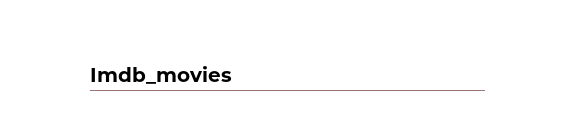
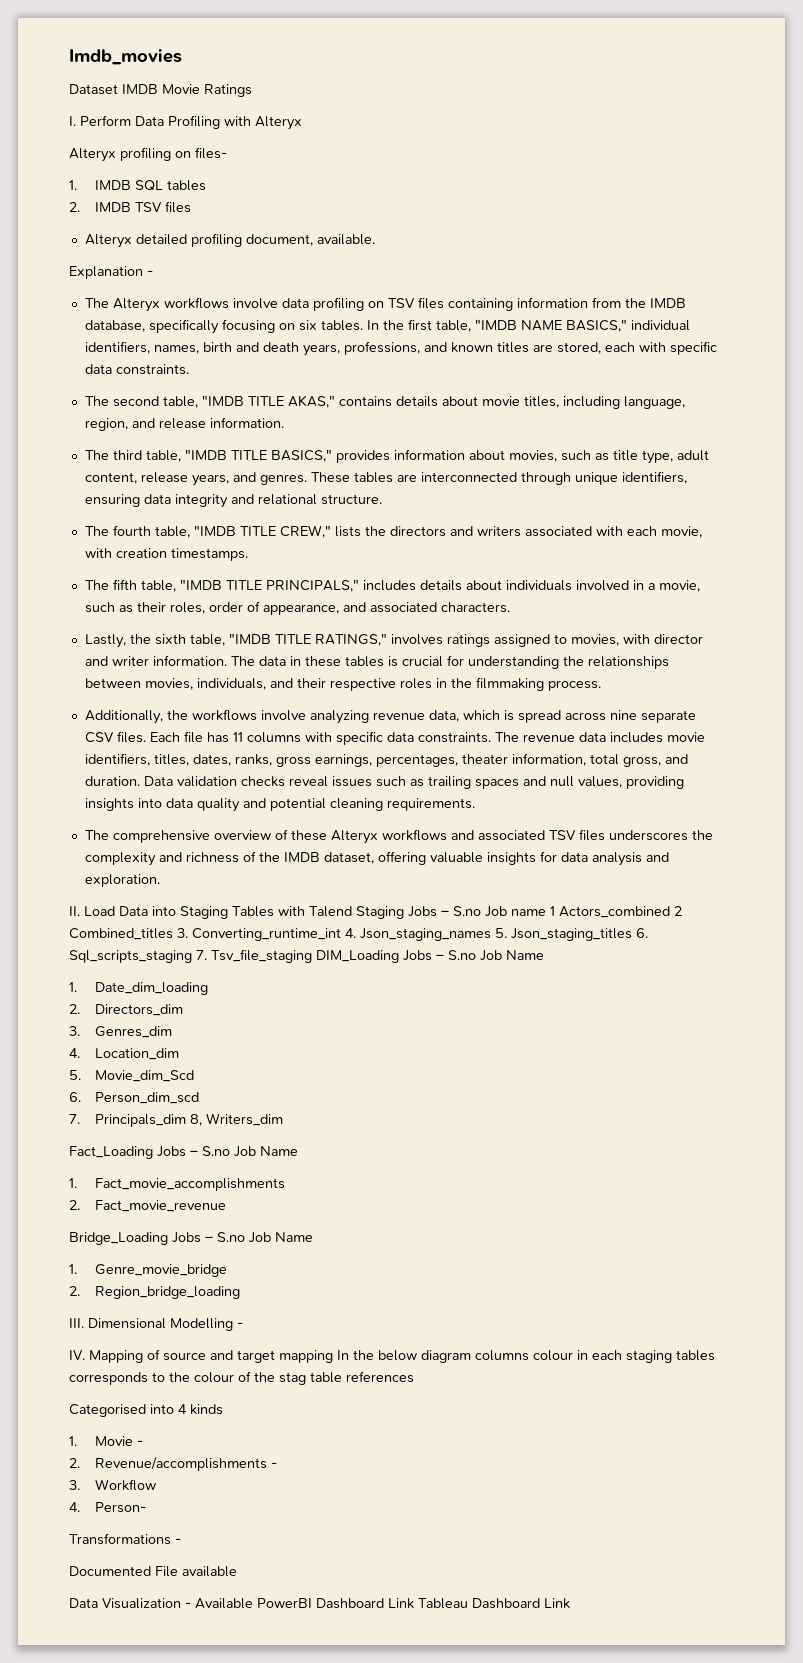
+ Dataset IMDB Movie Ratings
+ I. Perform Data Profiling with Alteryx
+ Alteryx profiling on files-
+ 1. IMDB SQL tables
+ 2. IMDB TSV files
+ Alteryx detailed profiling document, available.
+ Explanation -
+ The Alteryx workflows involve data profiling on TSV files containing information from the IMDB database, specifically focusing on six tables. In the first table, "IMDB NAME BASICS," individual identifiers, names, birth and death years, professions, and known titles are stored, each with specific data constraints.
+ The second table, "IMDB TITLE AKAS," contains details about movie titles, including language, region, and release information.
+ The third table, "IMDB TITLE BASICS," provides information about movies, such as title type, adult content, release years, and genres. These tables are interconnected through unique identifiers, ensuring data integrity and relational structure.
+ The fourth table, "IMDB TITLE CREW," lists the directors and writers associated with each movie, with creation timestamps.
+ The fifth table, "IMDB TITLE PRINCIPALS," includes details about individuals involved in a movie, such as their roles, order of appearance, and associated characters.
+ Lastly, the sixth table, "IMDB TITLE RATINGS," involves ratings assigned to movies, with director and writer information. The data in these tables is crucial for understanding the relationships between movies, individuals, and their respective roles in the filmmaking process.
+ Additionally, the workflows involve analyzing revenue data, which is spread across nine separate CSV files. Each file has 11 columns with specific data constraints. The revenue data includes movie identifiers, titles, dates, ranks, gross earnings, percentages, theater information, total gross, and duration. Data validation checks reveal issues such as trailing spaces and null values, providing insights into data quality and potential cleaning requirements.
+ The comprehensive overview of these Alteryx workflows and associated TSV files underscores the complexity and richness of the IMDB dataset, offering valuable insights for data analysis and exploration.
+ II. Load Data into Staging Tables with Talend Staging Jobs – S.no Job name 1 Actors_combined 2 Combined_titles 3. Converting_runtime_int 4. Json_staging_names 5. Json_staging_titles 6. Sql_scripts_staging 7. Tsv_file_staging DIM_Loading Jobs – S.no Job Name
+ 1. Date_dim_loading
+ 2. Directors_dim
+ 3. Genres_dim
+ 4. Location_dim
+ 5. Movie_dim_Scd
+ 6. Person_dim_scd
+ 7. Principals_dim 8, Writers_dim
+ Fact_Loading Jobs – S.no Job Name
+ 1. Fact_movie_accomplishments
+ 2. Fact_movie_revenue
+ Bridge_Loading Jobs – S.no Job Name
+ 1. Genre_movie_bridge
+ 2. Region_bridge_loading
+ III. Dimensional Modelling -
+ IV. Mapping of source and target mapping In the below diagram columns colour in each staging tables corresponds to the colour of the stag table references
+ Categorised into 4 kinds
+ 1. Movie -
+ 2. Revenue/accomplishments -
+ 3. Workflow
+ 4. Person-
+ Transformations -
+ Documented File available
+ Data Visualization - Available PowerBI Dashboard Link Tableau Dashboard Link

